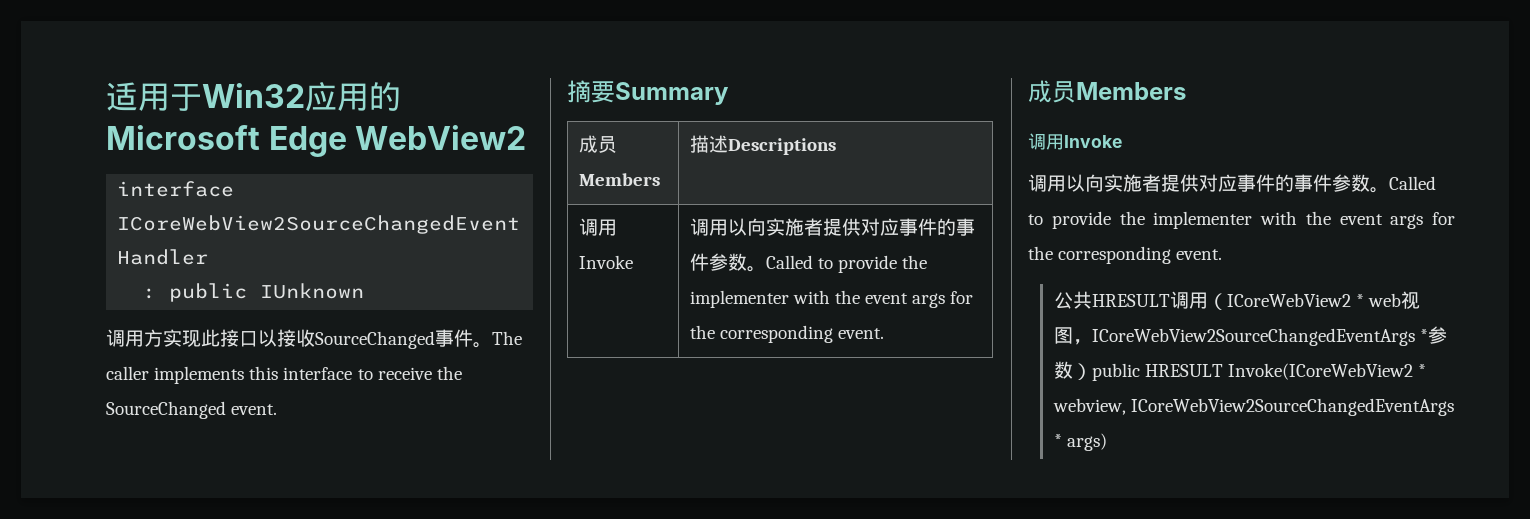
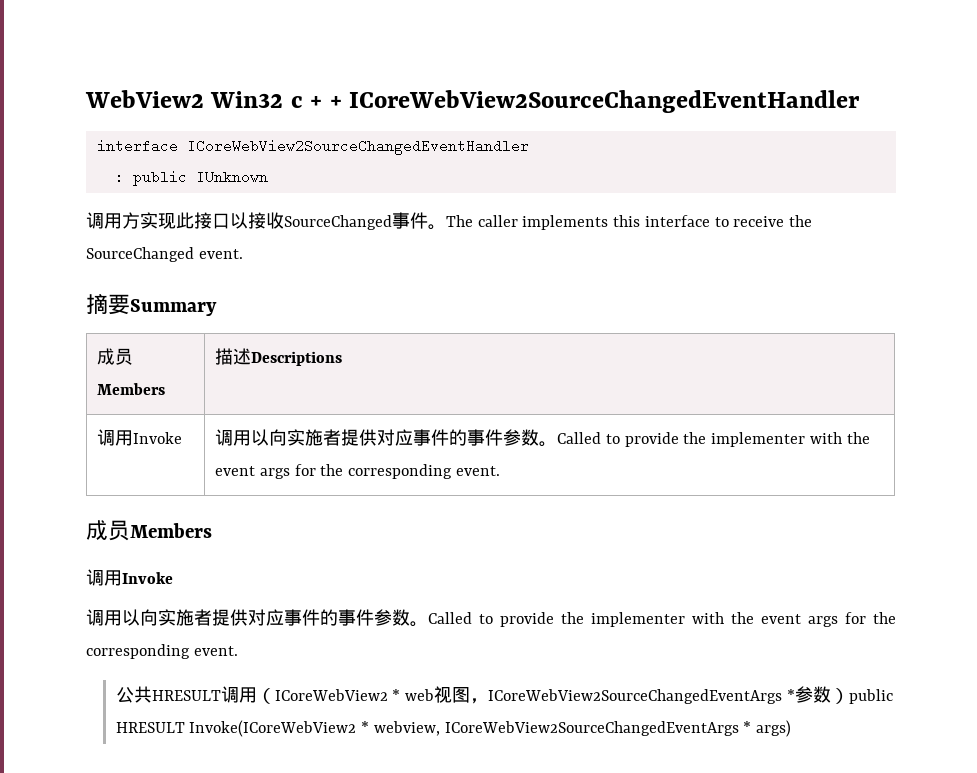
- 适用于Win32应用的Microsoft Edge WebView2
+ WebView2 Win32 c + + ICoreWebView2SourceChangedEventHandler

